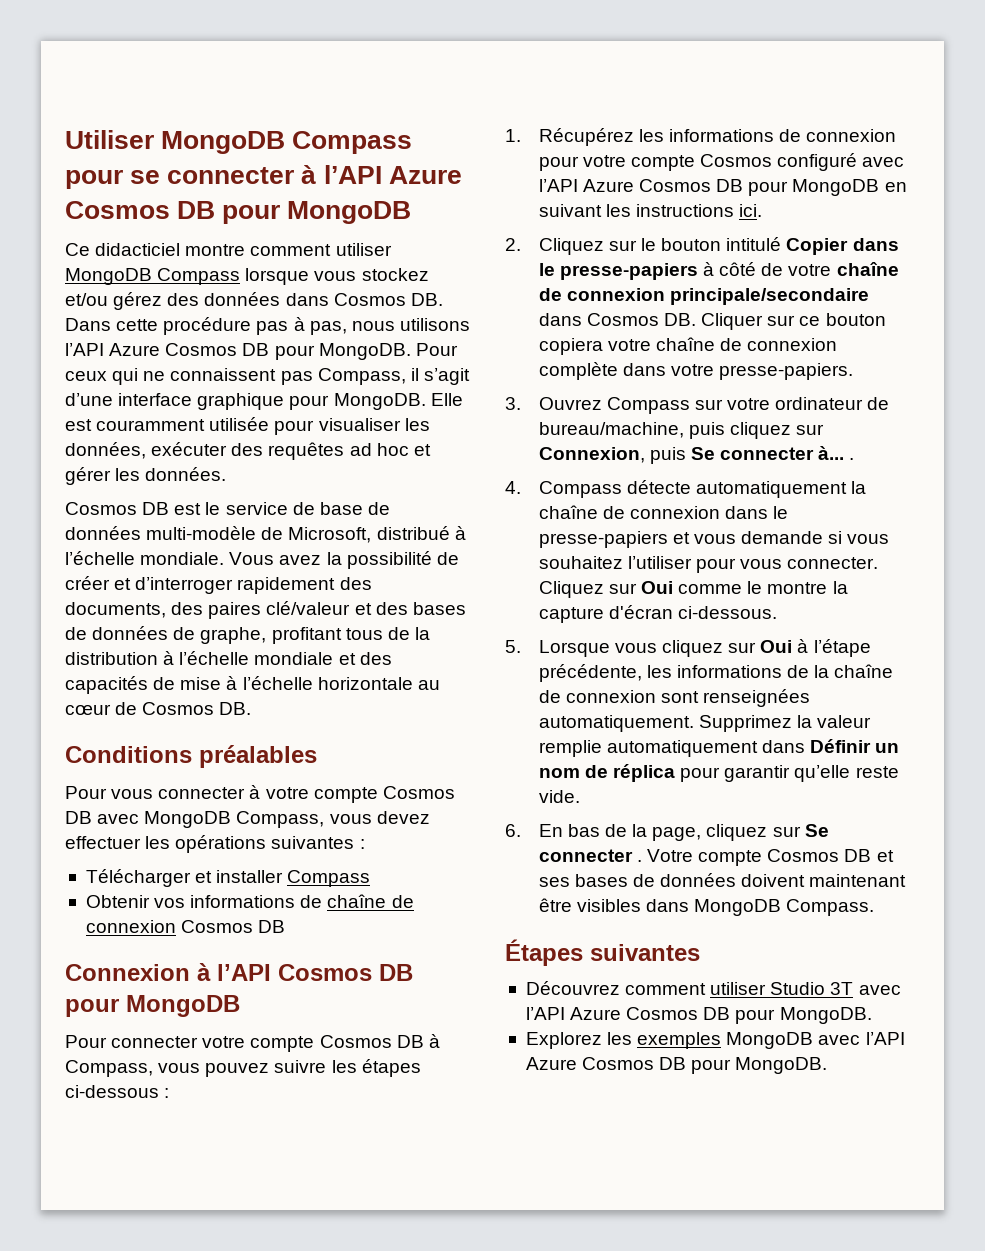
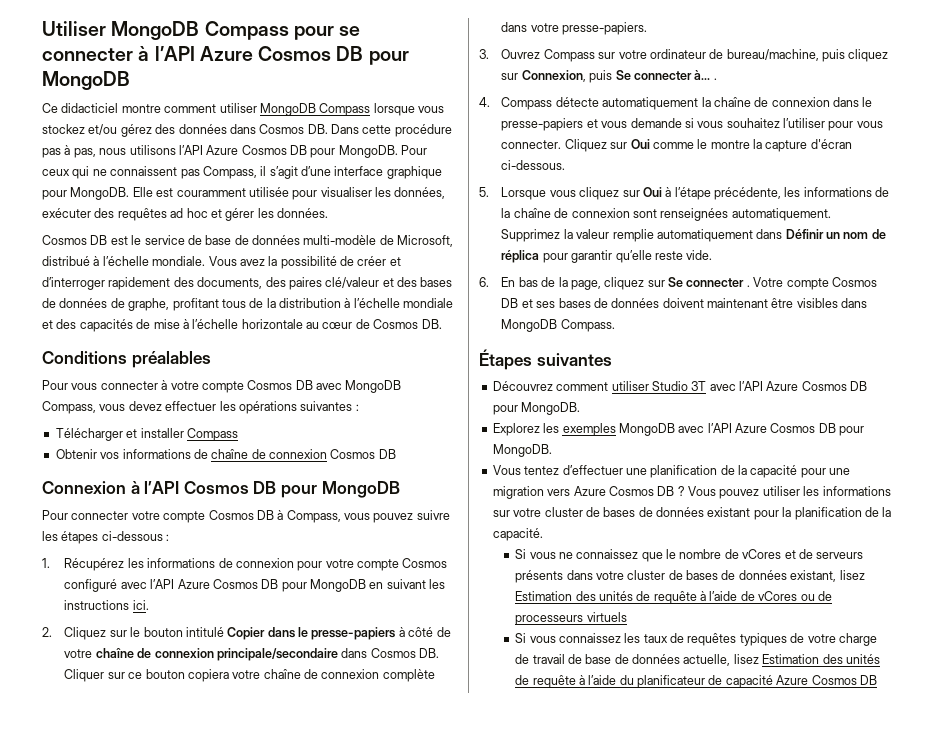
+ Vous tentez d’effectuer une planification de la capacité pour une migration vers Azure Cosmos DB ? Vous pouvez utiliser les informations sur votre cluster de bases de données existant pour la planification de la capacité.
+ Si vous ne connaissez que le nombre de vCores et de serveurs présents dans votre cluster de bases de données existant, lisez Estimation des unités de requête à l’aide de vCores ou de processeurs virtuels
+ Si vous connaissez les taux de requêtes typiques de votre charge de travail de base de données actuelle, lisez Estimation des unités de requête à l’aide du planificateur de capacité Azure Cosmos DB

